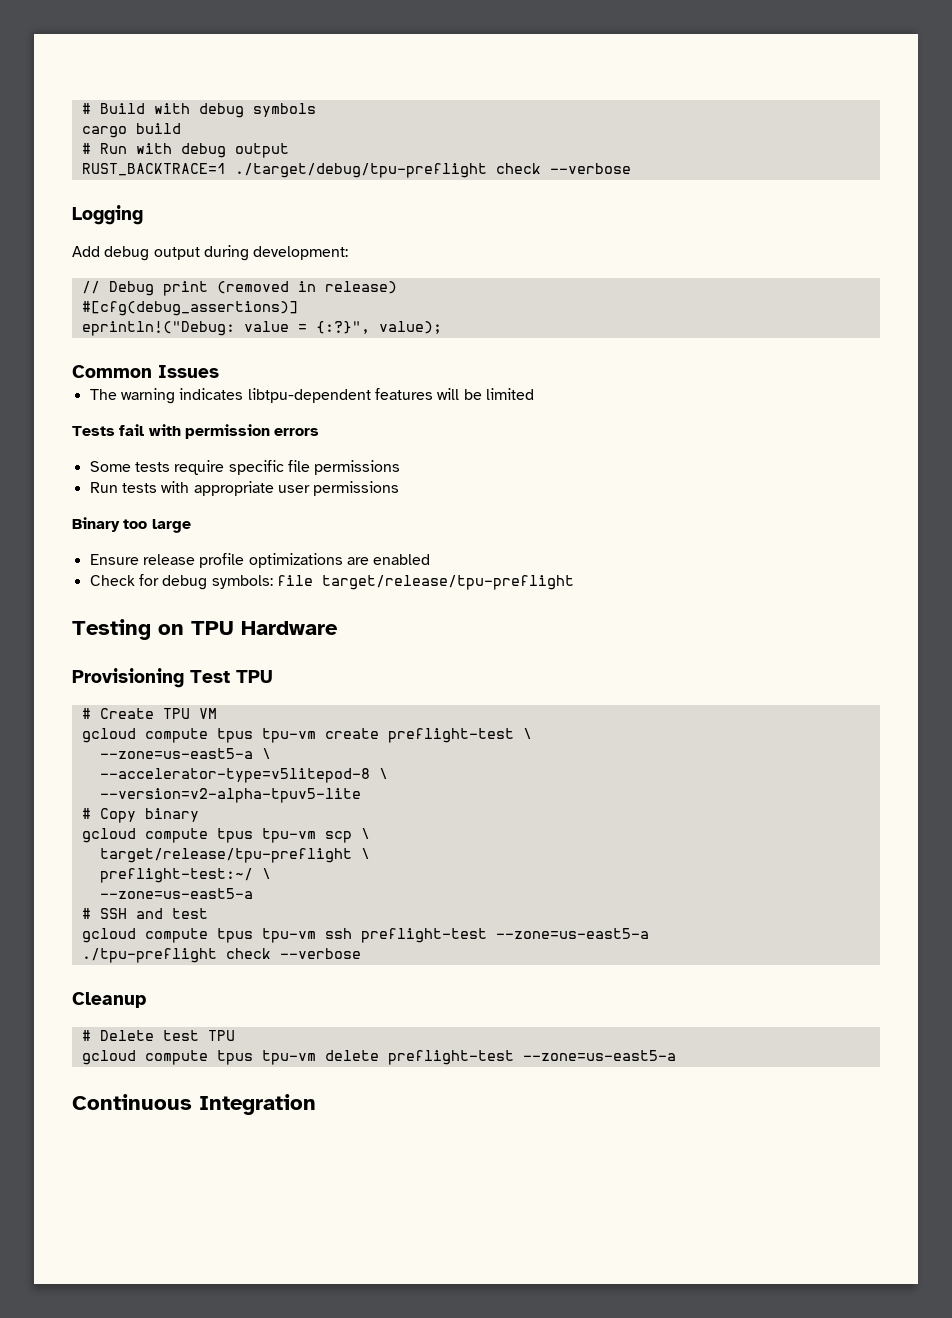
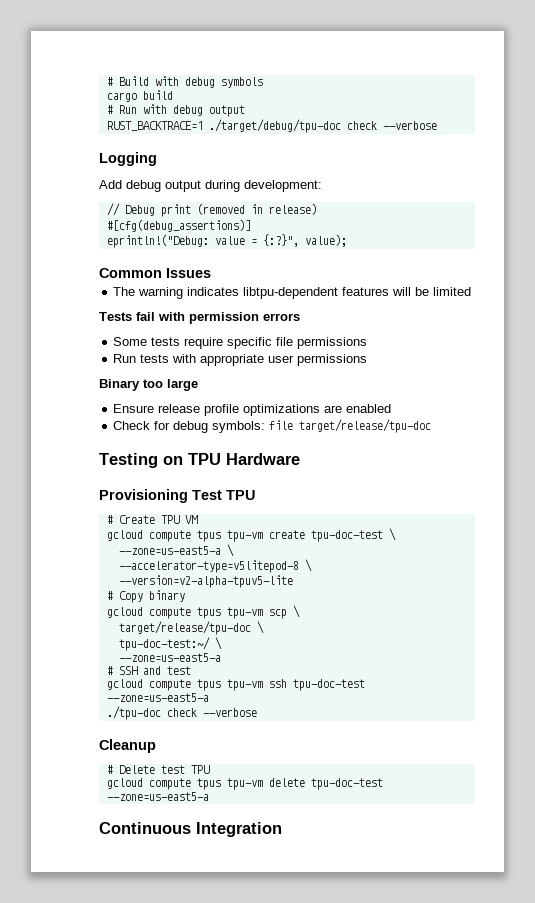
- RUST_BACKTRACE=1 ./target/debug/tpu-preflight check --verbose
+ RUST_BACKTRACE=1 ./target/debug/tpu-doc check --verbose
- Check for debug symbols: file target/release/tpu-preflight
+ Check for debug symbols: file target/release/tpu-doc
- gcloud compute tpus tpu-vm create preflight-test \
+ gcloud compute tpus tpu-vm create tpu-doc-test \
- target/release/tpu-preflight \
- preflight-test:~/ \
+ target/release/tpu-doc \
+ tpu-doc-test:~/ \
- gcloud compute tpus tpu-vm ssh preflight-test --zone=us-east5-a
- ./tpu-preflight check --verbose
+ gcloud compute tpus tpu-vm ssh tpu-doc-test --zone=us-east5-a
+ ./tpu-doc check --verbose
- gcloud compute tpus tpu-vm delete preflight-test --zone=us-east5-a
+ gcloud compute tpus tpu-vm delete tpu-doc-test --zone=us-east5-a

